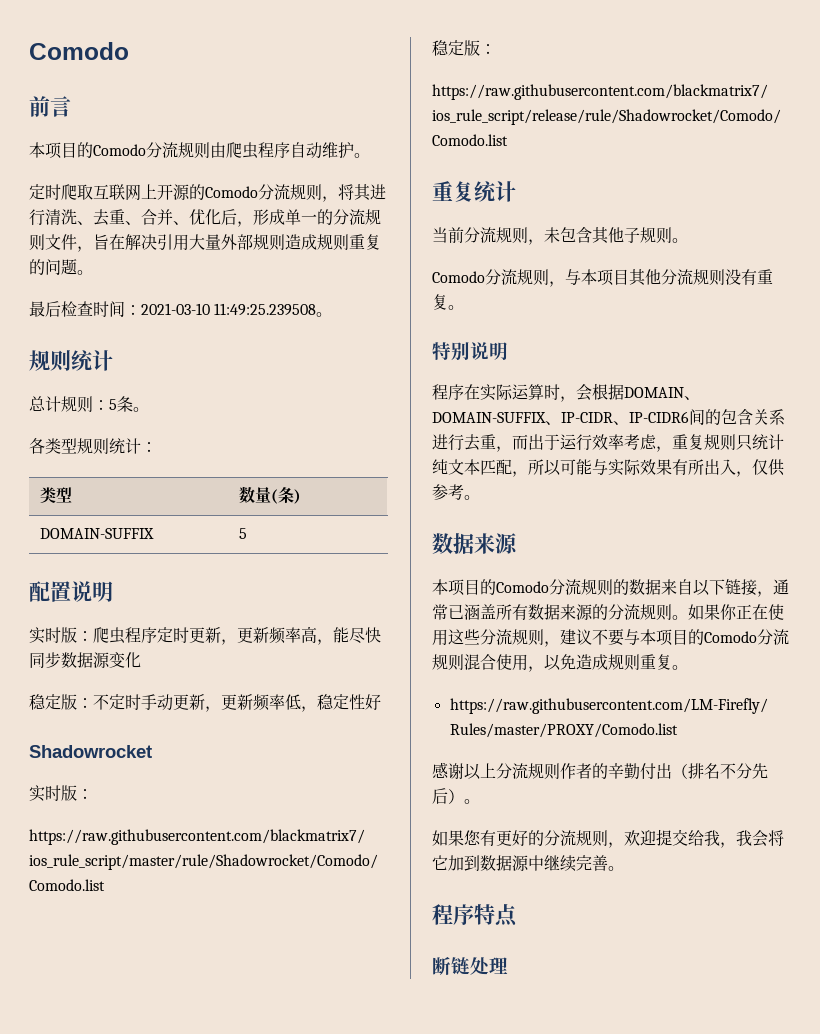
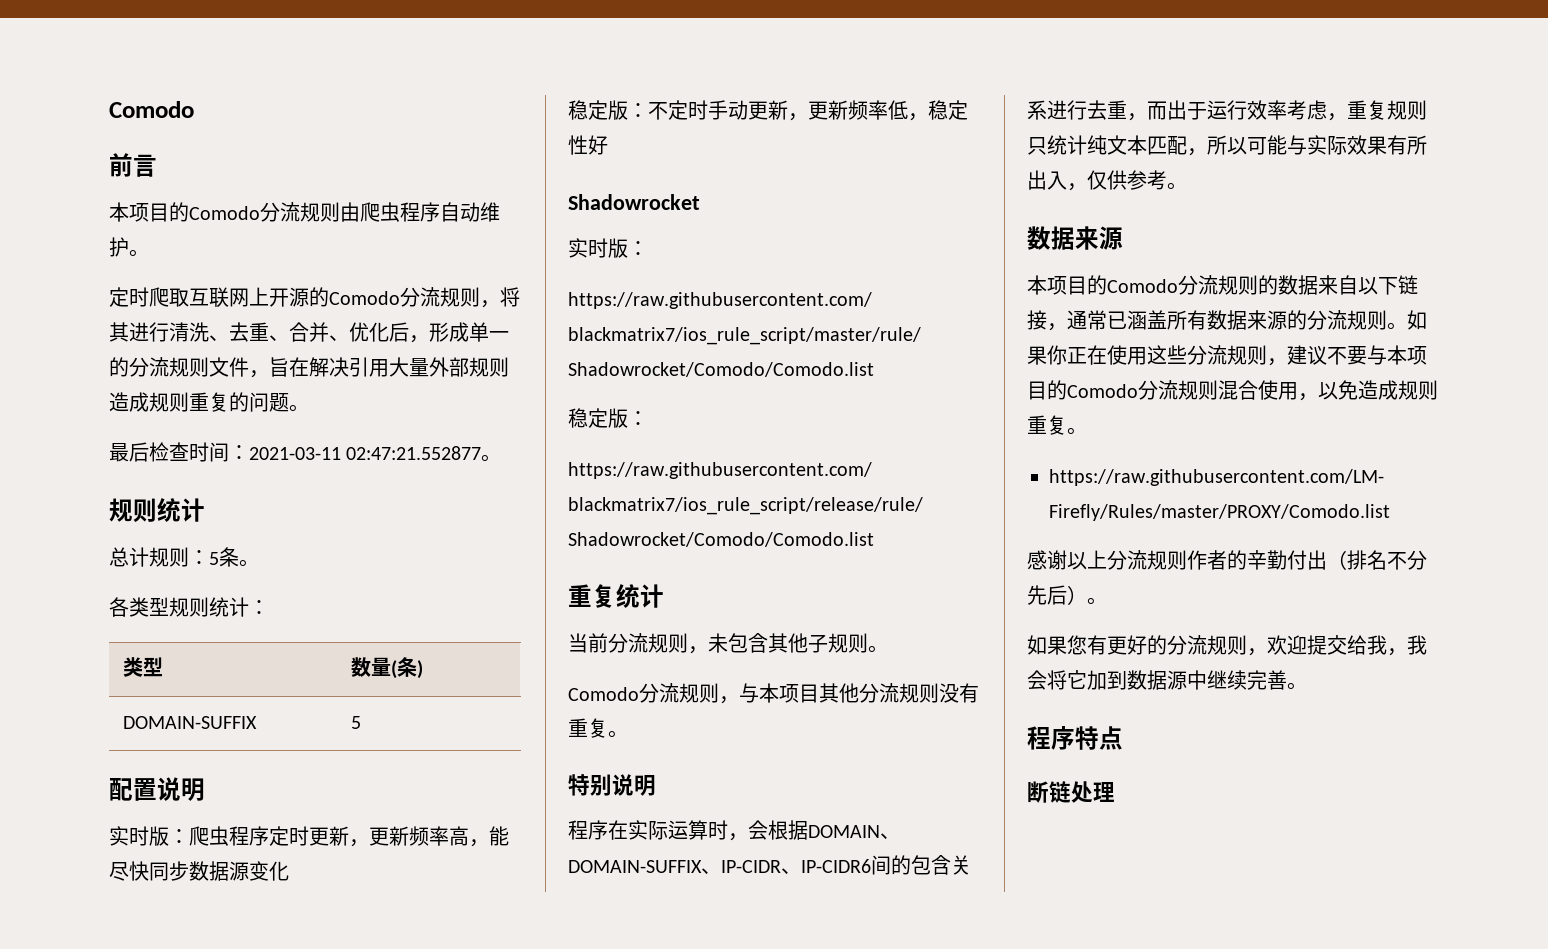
- 最后检查时间：2021-03-10 11:49:25.239508。
+ 最后检查时间：2021-03-11 02:47:21.552877。

